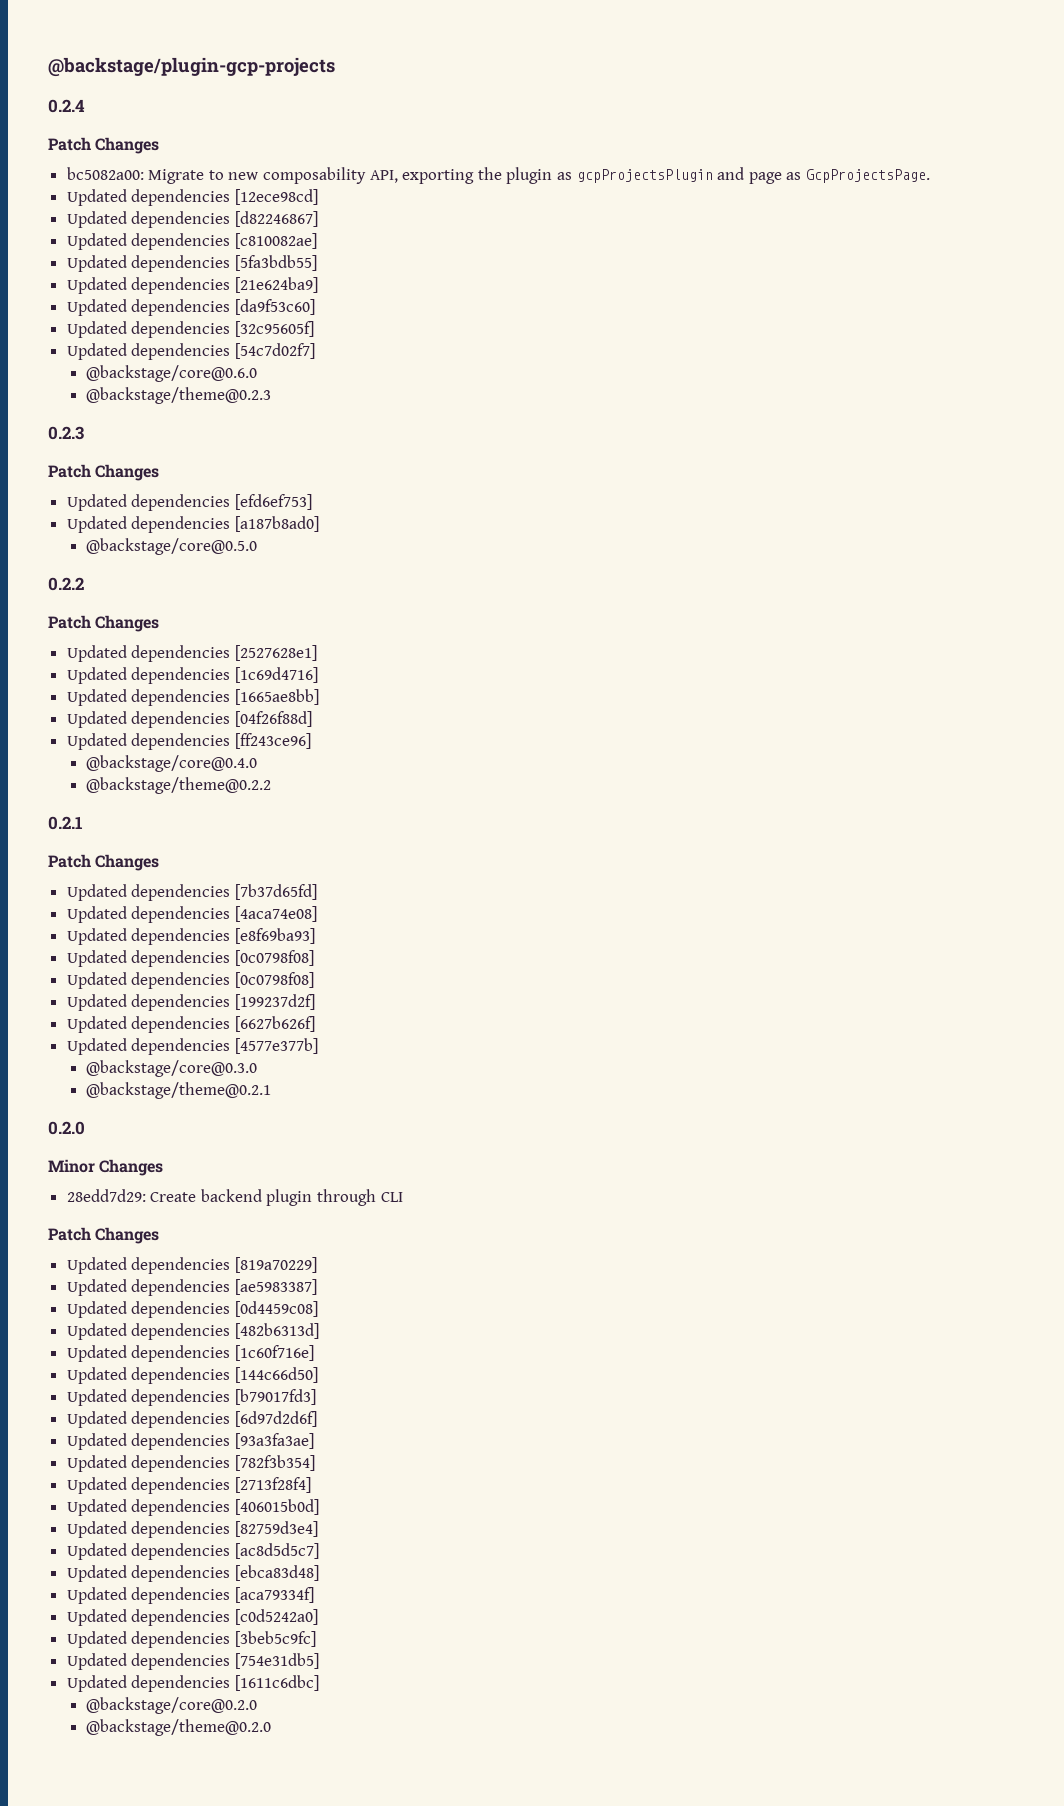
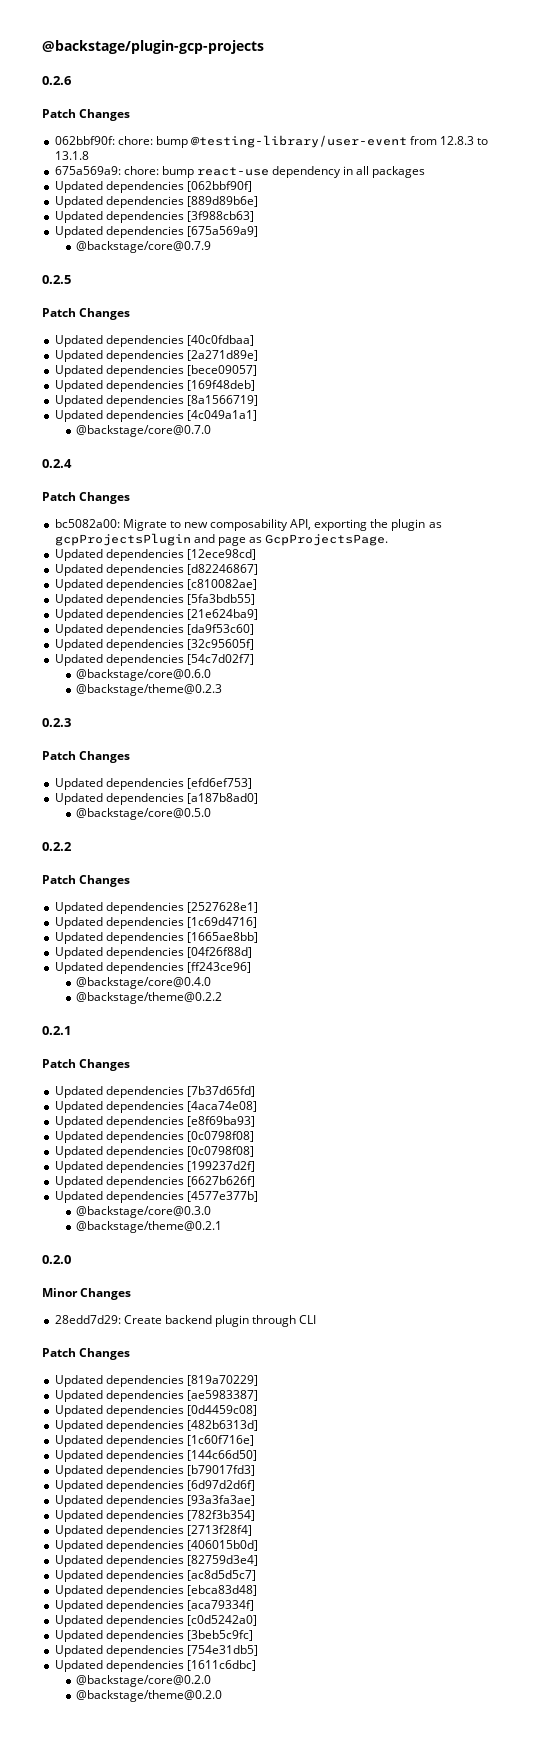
+ 0.2.6
+ Patch Changes
+ 062bbf90f: chore: bump @testing-library/user-event from 12.8.3 to 13.1.8
+ 675a569a9: chore: bump react-use dependency in all packages
+ Updated dependencies [062bbf90f]
+ Updated dependencies [889d89b6e]
+ Updated dependencies [3f988cb63]
+ Updated dependencies [675a569a9]
+ @backstage/core@0.7.9
+ 0.2.5
+ Patch Changes
+ Updated dependencies [40c0fdbaa]
+ Updated dependencies [2a271d89e]
+ Updated dependencies [bece09057]
+ Updated dependencies [169f48deb]
+ Updated dependencies [8a1566719]
+ Updated dependencies [4c049a1a1]
+ @backstage/core@0.7.0

